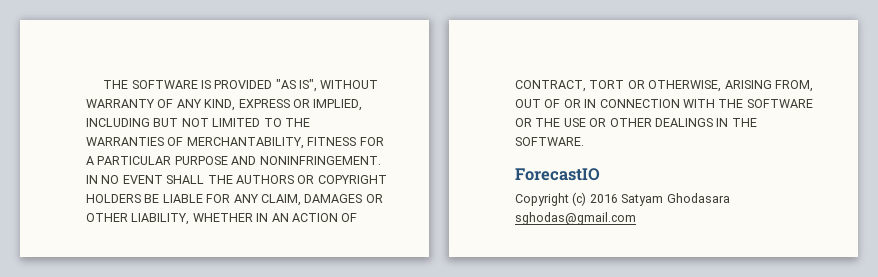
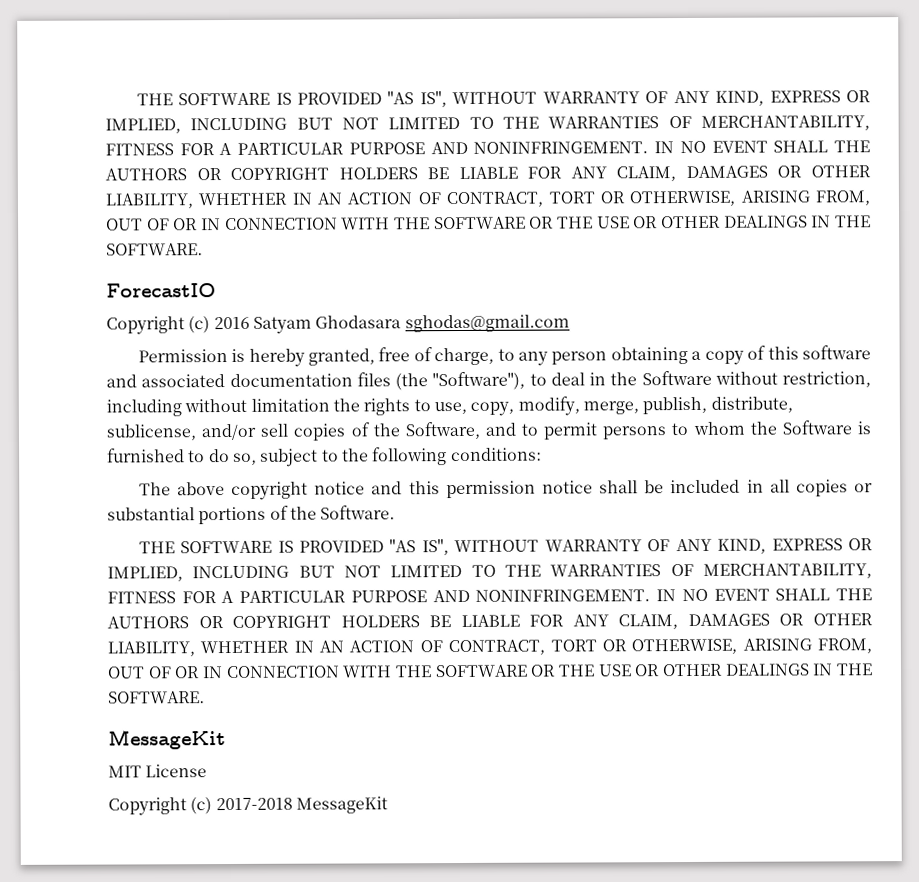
+ Permission is hereby granted, free of charge, to any person obtaining a copy of this software and associated documentation files (the "Software"), to deal in the Software without restriction, including without limitation the rights to use, copy, modify, merge, publish, distribute, sublicense, and/or sell copies of the Software, and to permit persons to whom the Software is furnished to do so, subject to the following conditions:
+ The above copyright notice and this permission notice shall be included in all copies or substantial portions of the Software.
+ THE SOFTWARE IS PROVIDED "AS IS", WITHOUT WARRANTY OF ANY KIND, EXPRESS OR IMPLIED, INCLUDING BUT NOT LIMITED TO THE WARRANTIES OF MERCHANTABILITY, FITNESS FOR A PARTICULAR PURPOSE AND NONINFRINGEMENT. IN NO EVENT SHALL THE AUTHORS OR COPYRIGHT HOLDERS BE LIABLE FOR ANY CLAIM, DAMAGES OR OTHER LIABILITY, WHETHER IN AN ACTION OF CONTRACT, TORT OR OTHERWISE, ARISING FROM, OUT OF OR IN CONNECTION WITH THE SOFTWARE OR THE USE OR OTHER DEALINGS IN THE SOFTWARE.
+ MessageKit
+ MIT License
+ Copyright (c) 2017-2018 MessageKit

